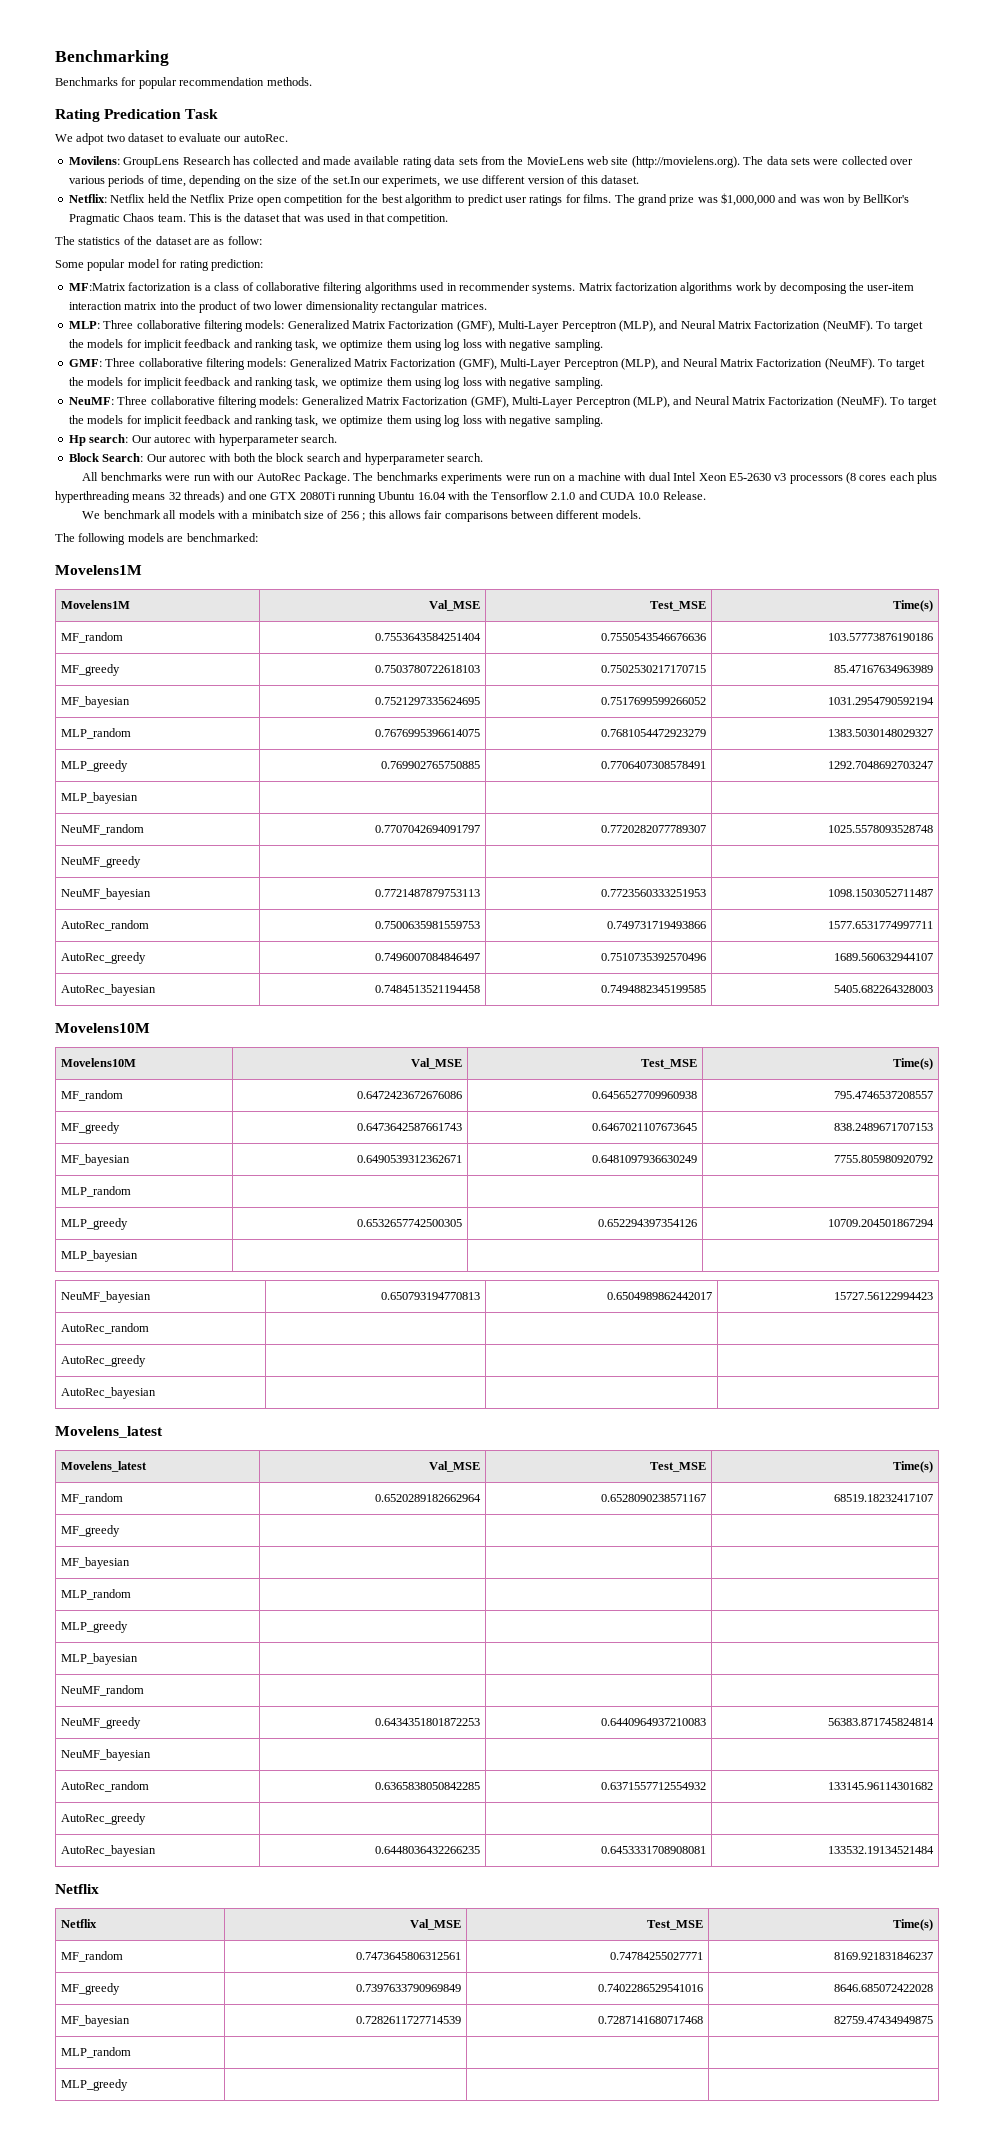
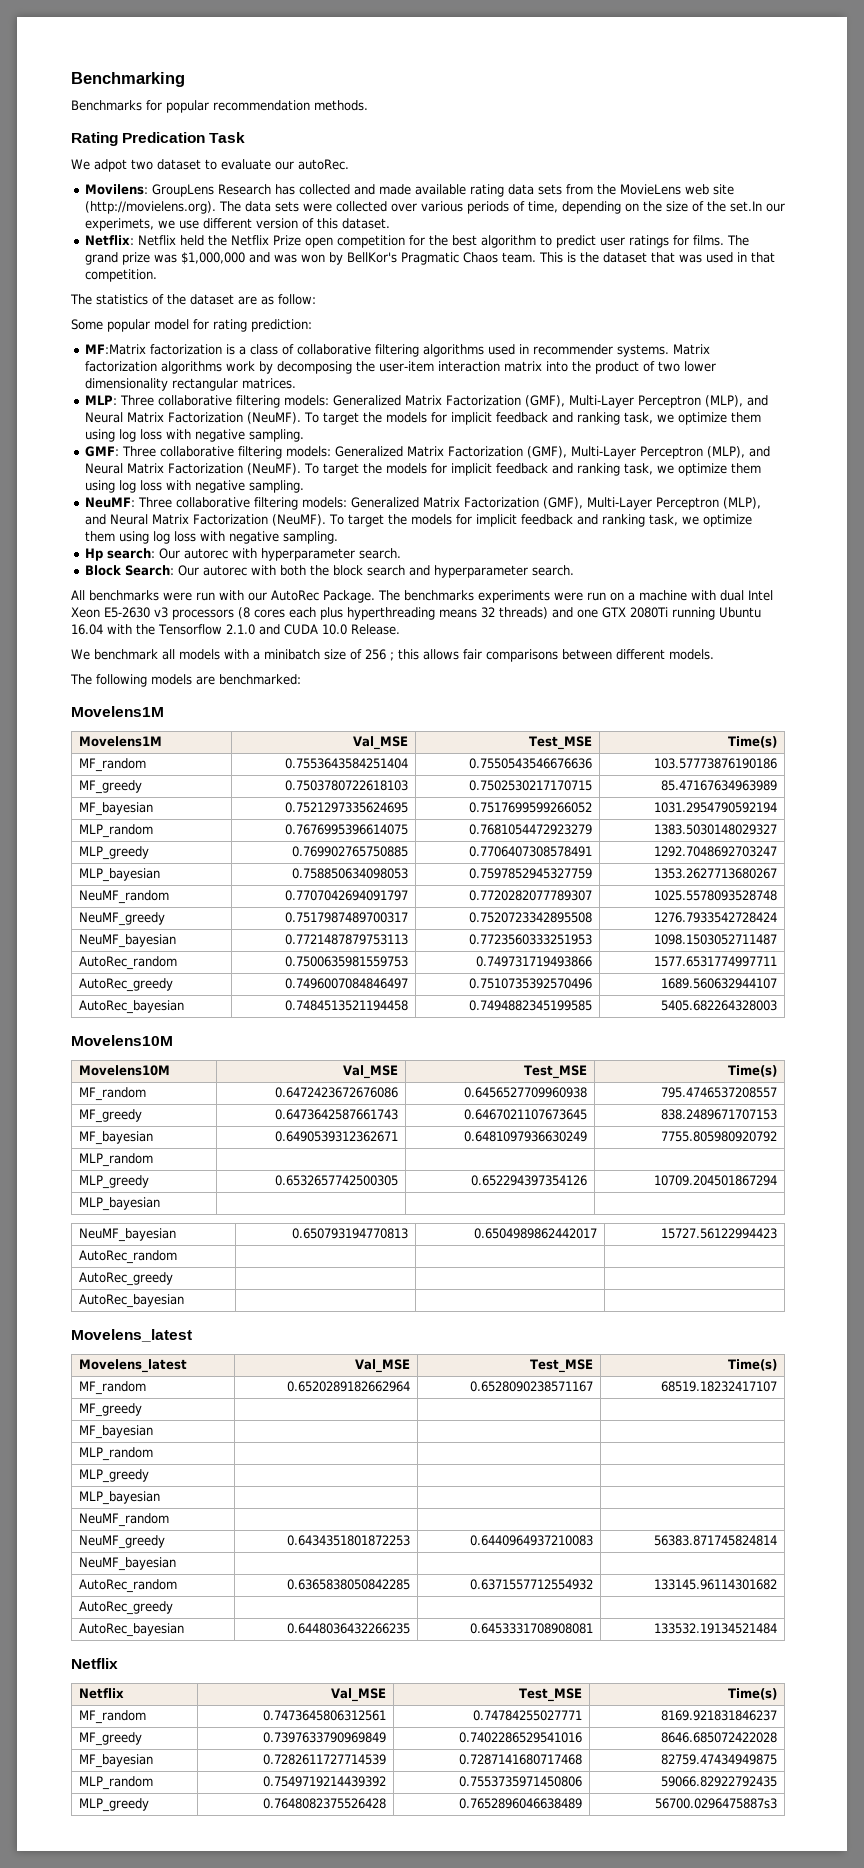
  MLP_greedy | 0.769902765750885 | 0.7706407308578491 | 1292.7048692703247
- MLP_bayesian | | |
+ MLP_bayesian | 0.758850634098053 | 0.7597852945327759 | 1353.2627713680267
- NeuMF_greedy | | |
+ NeuMF_greedy | 0.7517987489700317 | 0.7520723342895508 | 1276.7933542728424
  MF_bayesian | 0.7282611727714539 | 0.7287141680717468 | 82759.47434949875
- MLP_random | | |
- MLP_greedy | | |
+ MLP_random | 0.7549719214439392 | 0.7553735971450806 | 59066.82922792435
+ MLP_greedy | 0.7648082375526428 | 0.7652896046638489 | 56700.0296475887s3

